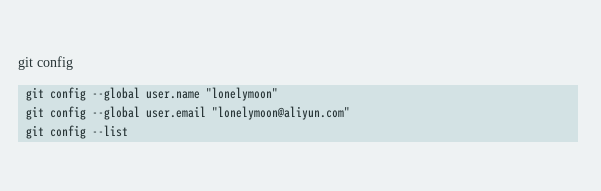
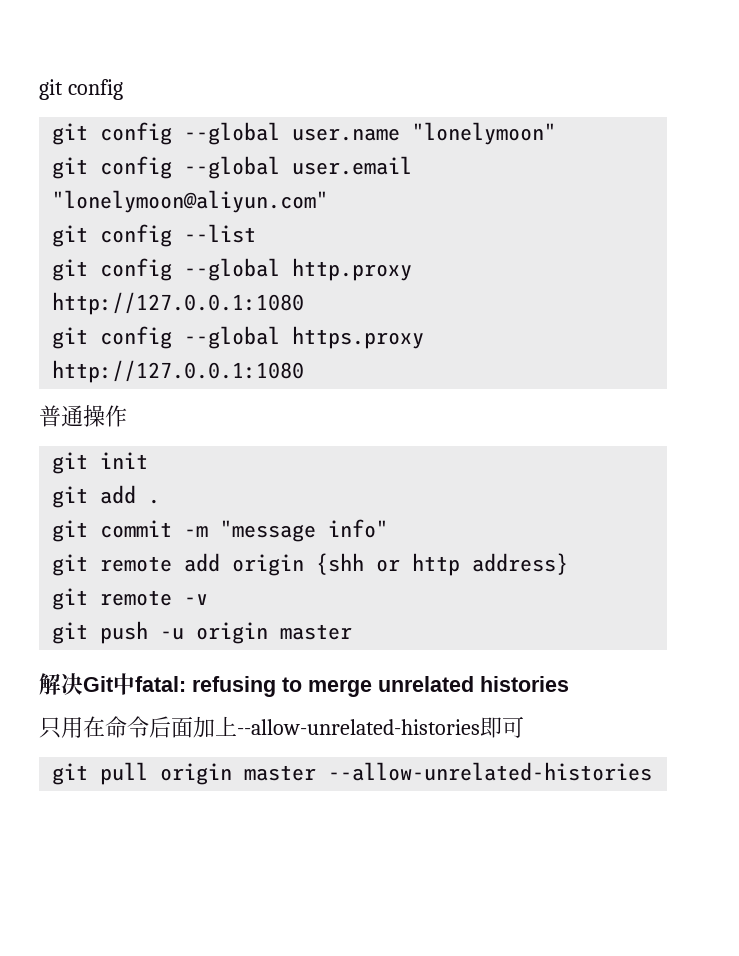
+ git config --global http.proxy http://127.0.0.1:1080
+ git config --global https.proxy http://127.0.0.1:1080
+ 普通操作
+ git init
+ git add .
+ git commit -m "message info"
+ git remote add origin {shh or http address}
+ git remote -v
+ git push -u origin master
+ 解决Git中fatal: refusing to merge unrelated histories
+ 只用在命令后面加上--allow-unrelated-histories即可
+ git pull origin master --allow-unrelated-histories

